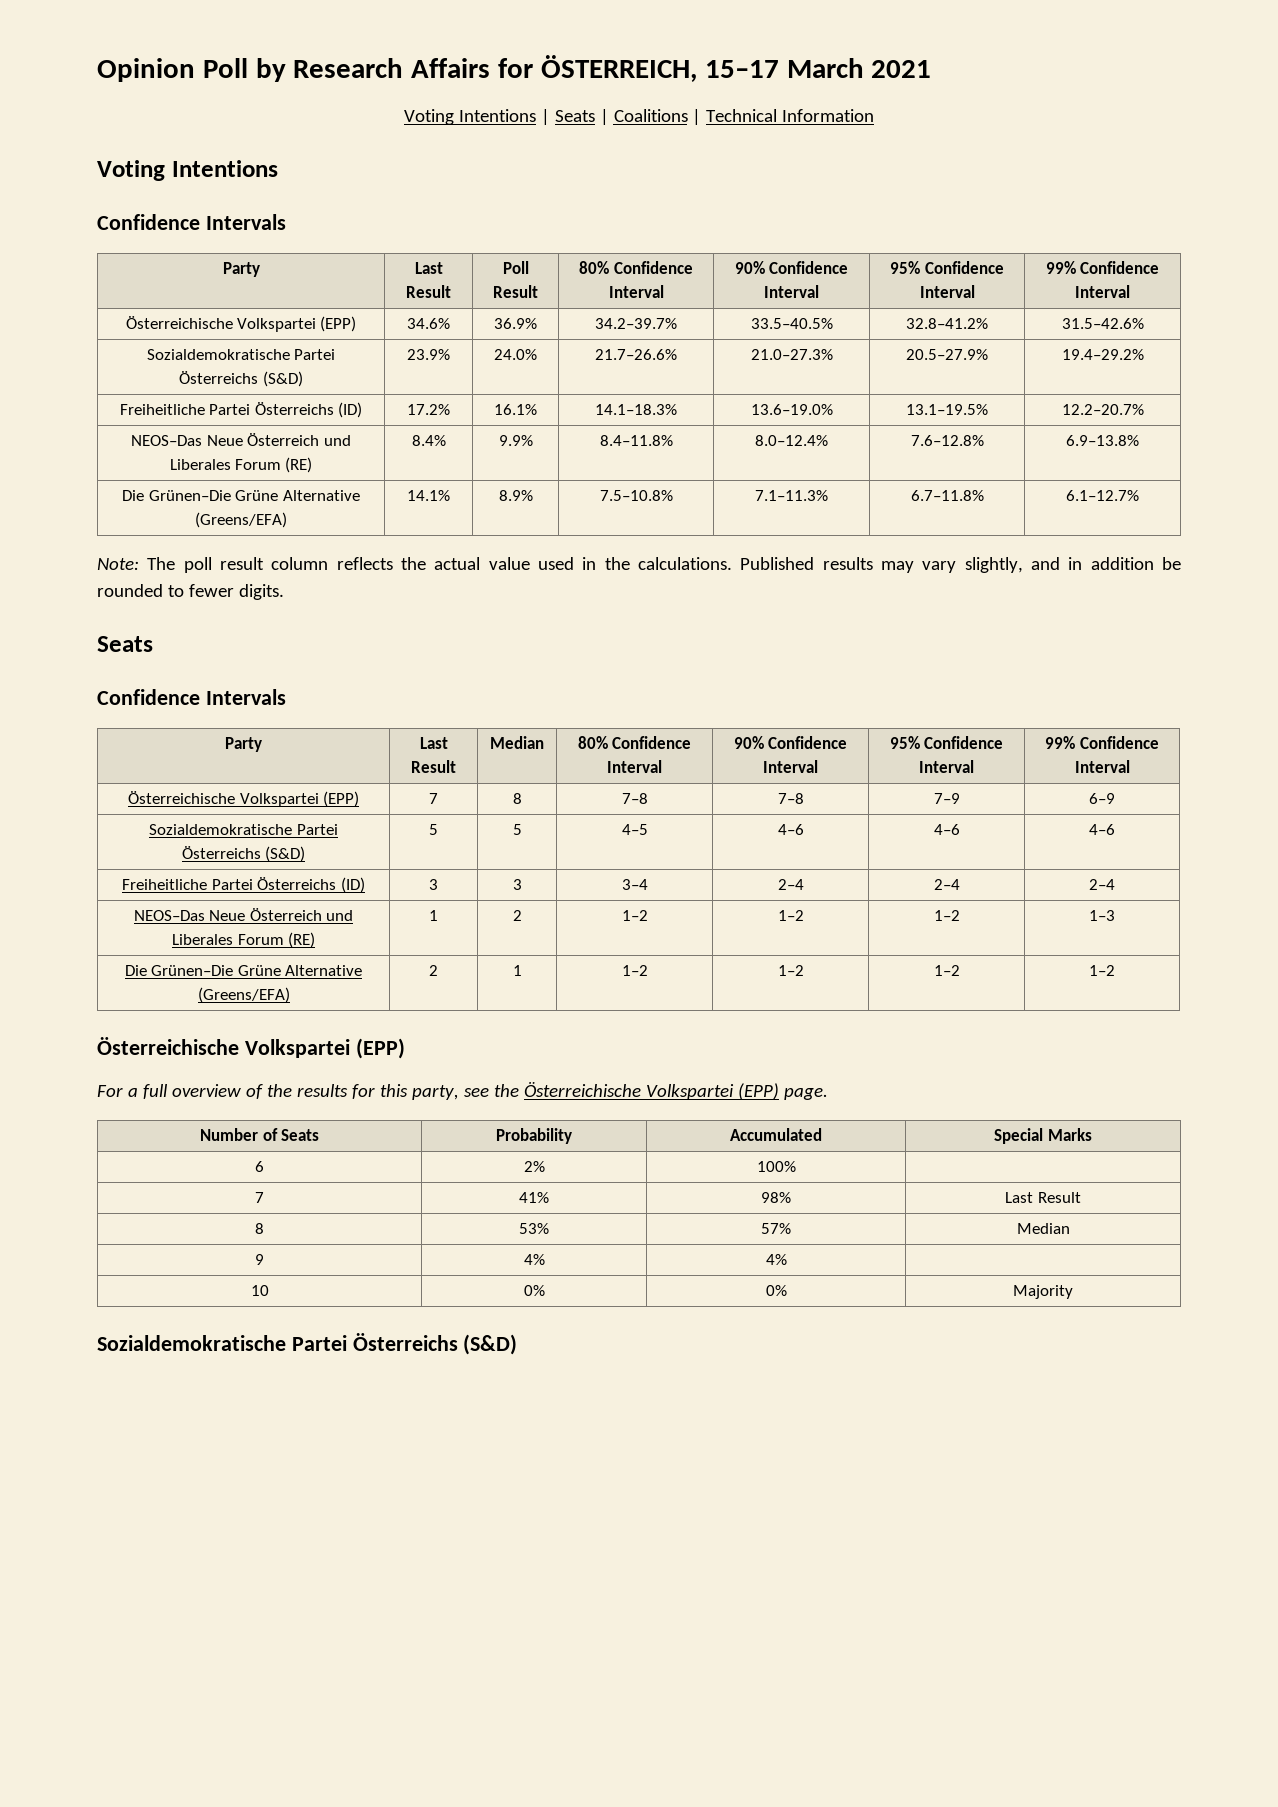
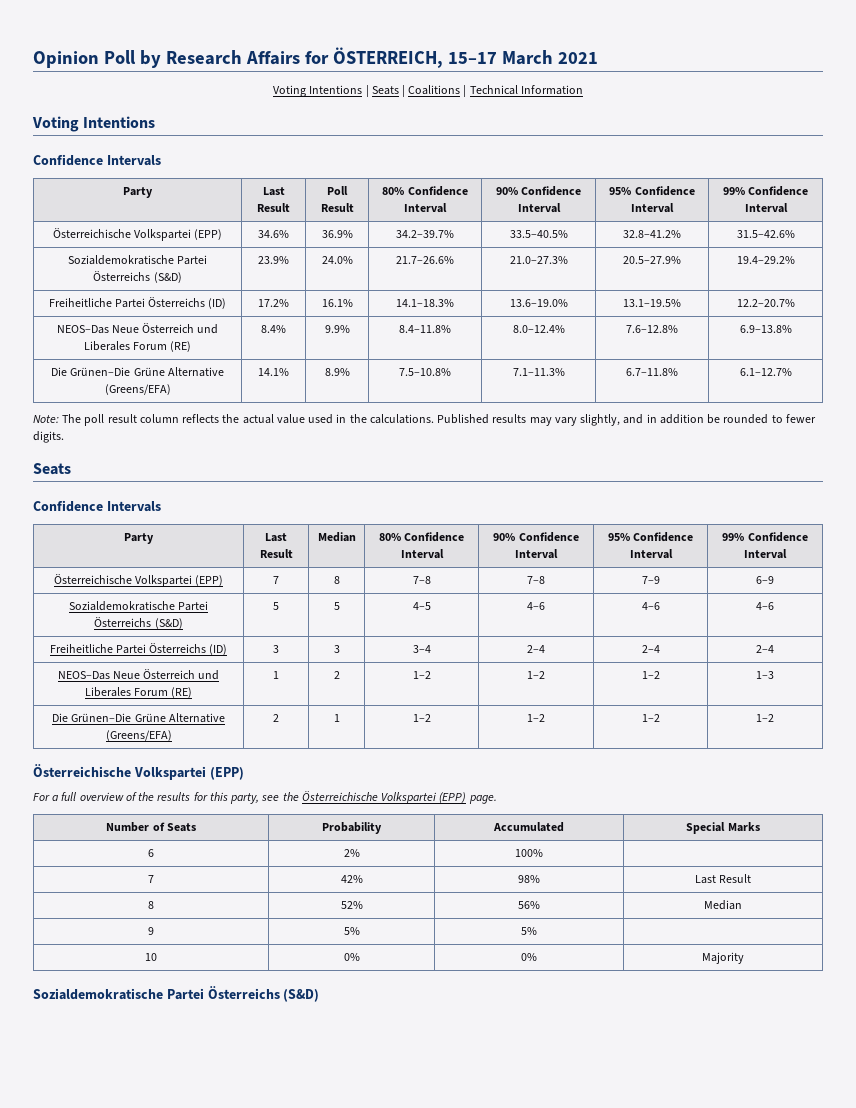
- 7 | 41% | 98% | Last Result
+ 7 | 42% | 98% | Last Result
- 8 | 53% | 57% | Median
+ 8 | 52% | 56% | Median
- 9 | 4% | 4% |
+ 9 | 5% | 5% |

